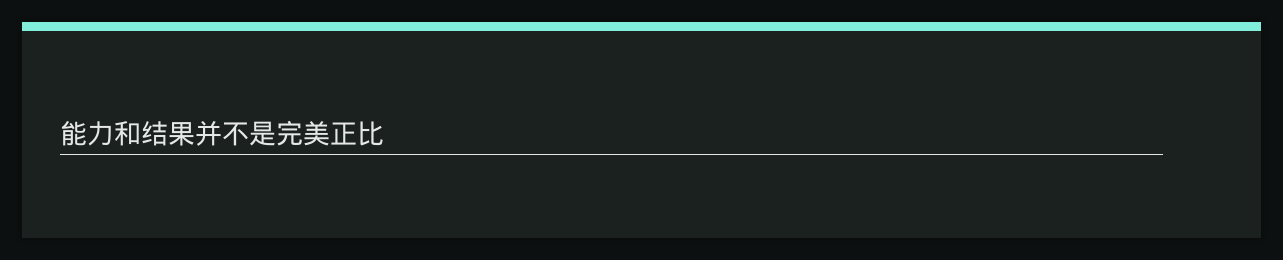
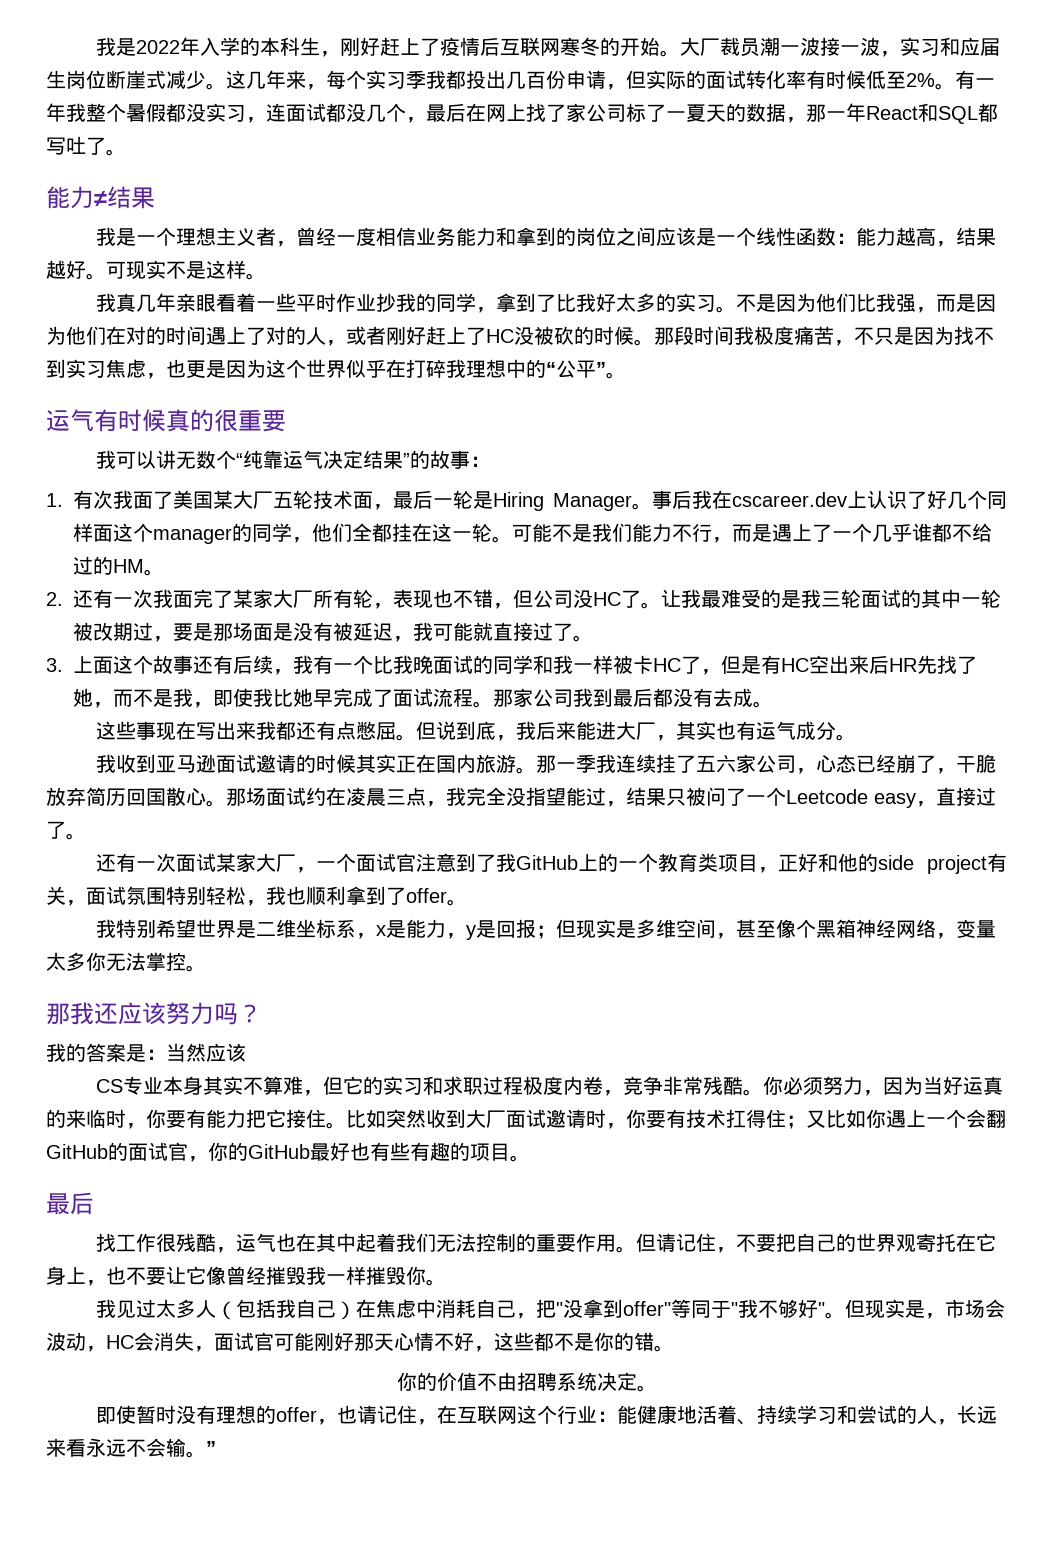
- 能力和结果并不是完美正比
+ 我是2022年入学的本科生，刚好赶上了疫情后互联网寒冬的开始。大厂裁员潮一波接一波，实习和应届生岗位断崖式减少。这几年来，每个实习季我都投出几百份申请，但实际的面试转化率有时候低至2%。有一年我整个暑假都没实习，连面试都没几个，最后在网上找了家公司标了一夏天的数据，那一年React和SQL都写吐了。
+ 能力≠结果
+ 我是一个理想主义者，曾经一度相信业务能力和拿到的岗位之间应该是一个线性函数：能力越高，结果越好。可现实不是这样。
+ 我真几年亲眼看着一些平时作业抄我的同学，拿到了比我好太多的实习。不是因为他们比我强，而是因为他们在对的时间遇上了对的人，或者刚好赶上了HC没被砍的时候。那段时间我极度痛苦，不只是因为找不到实习焦虑，也更是因为这个世界似乎在打碎我理想中的“公平”。
+ 运气有时候真的很重要
+ 我可以讲无数个“纯靠运气决定结果”的故事：
+ 1.有次我面了美国某大厂五轮技术面，最后一轮是Hiring Manager。事后我在cscareer.dev上认识了好几个同样面这个manager的同学，他们全都挂在这一轮。可能不是我们能力不行，而是遇上了一个几乎谁都不给过的HM。
+ 2.还有一次我面完了某家大厂所有轮，表现也不错，但公司没HC了。让我最难受的是我三轮面试的其中一轮被改期过，要是那场面是没有被延迟，我可能就直接过了。
+ 3.上面这个故事还有后续，我有一个比我晚面试的同学和我一样被卡HC了，但是有HC空出来后HR先找了她，而不是我，即使我比她早完成了面试流程。那家公司我到最后都没有去成。
+ 这些事现在写出来我都还有点憋屈。但说到底，我后来能进大厂，其实也有运气成分。
+ 我收到亚马逊面试邀请的时候其实正在国内旅游。那一季我连续挂了五六家公司，心态已经崩了，干脆放弃简历回国散心。那场面试约在凌晨三点，我完全没指望能过，结果只被问了一个Leetcode easy，直接过了。
+ 还有一次面试某家大厂，一个面试官注意到了我GitHub上的一个教育类项目，正好和他的side project有关，面试氛围特别轻松，我也顺利拿到了offer。
+ 我特别希望世界是二维坐标系，x是能力，y是回报；但现实是多维空间，甚至像个黑箱神经网络，变量太多你无法掌控。
+ 那我还应该努力吗？
+ 我的答案是：当然应该
+ CS专业本身其实不算难，但它的实习和求职过程极度内卷，竞争非常残酷。你必须努力，因为当好运真的来临时，你要有能力把它接住。比如突然收到大厂面试邀请时，你要有技术扛得住；又比如你遇上一个会翻GitHub的面试官，你的GitHub最好也有些有趣的项目。
+ 最后
+ 找工作很残酷，运气也在其中起着我们无法控制的重要作用。但请记住，不要把自己的世界观寄托在它身上，也不要让它像曾经摧毁我一样摧毁你。
+ 我见过太多人（包括我自己）在焦虑中消耗自己，把"没拿到offer"等同于"我不够好"。但现实是，市场会波动，HC会消失，面试官可能刚好那天心情不好，这些都不是你的错。
+ 你的价值不由招聘系统决定。
+ 即使暂时没有理想的offer，也请记住，在互联网这个行业：能健康地活着、持续学习和尝试的人，长远来看永远不会输。”

